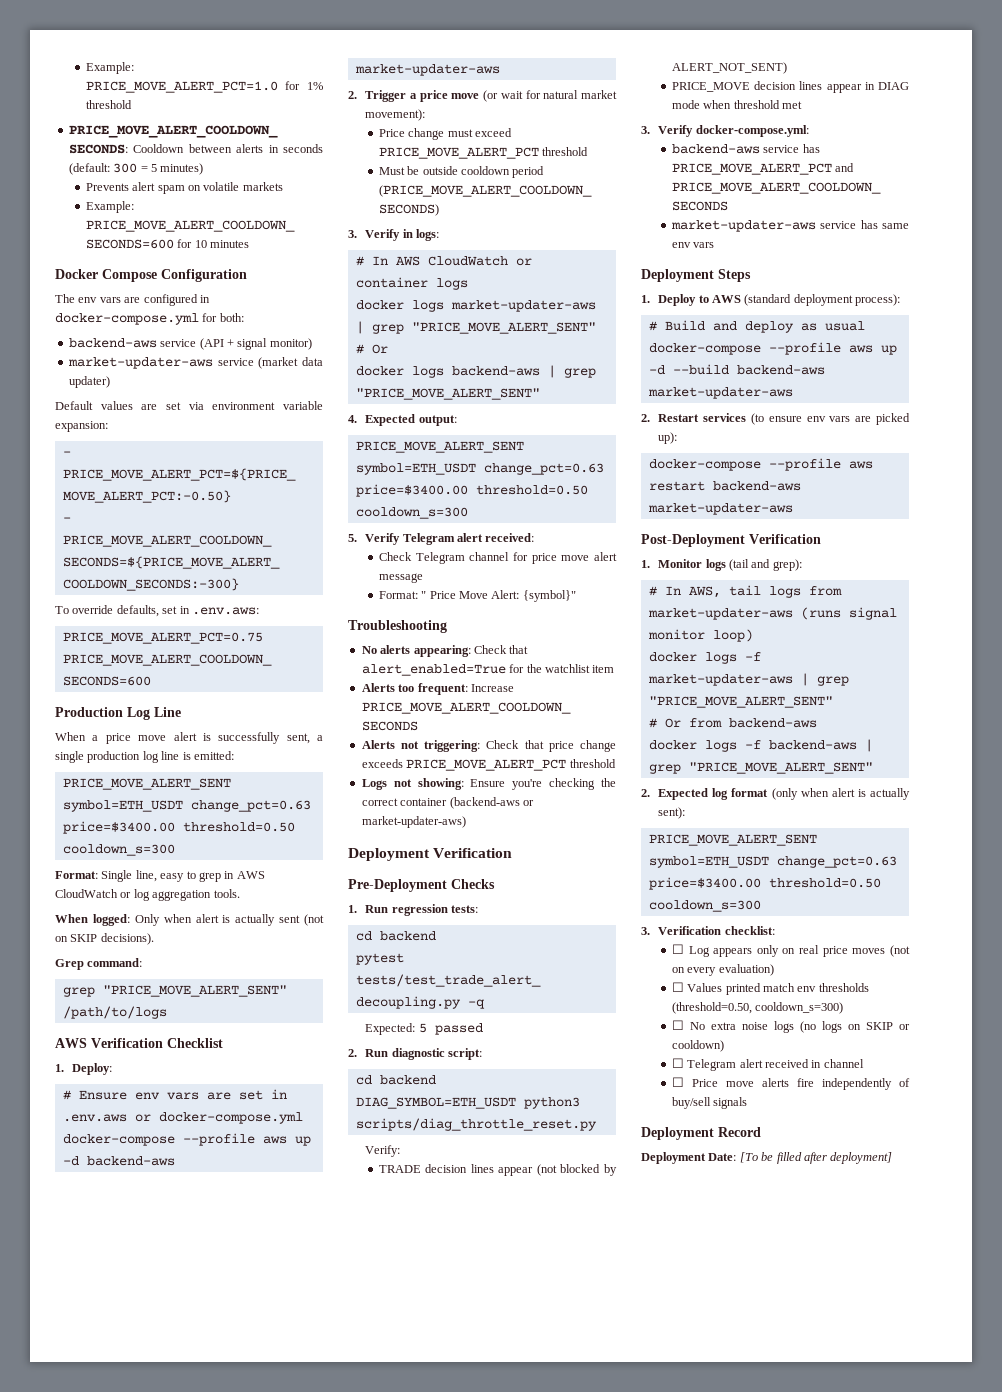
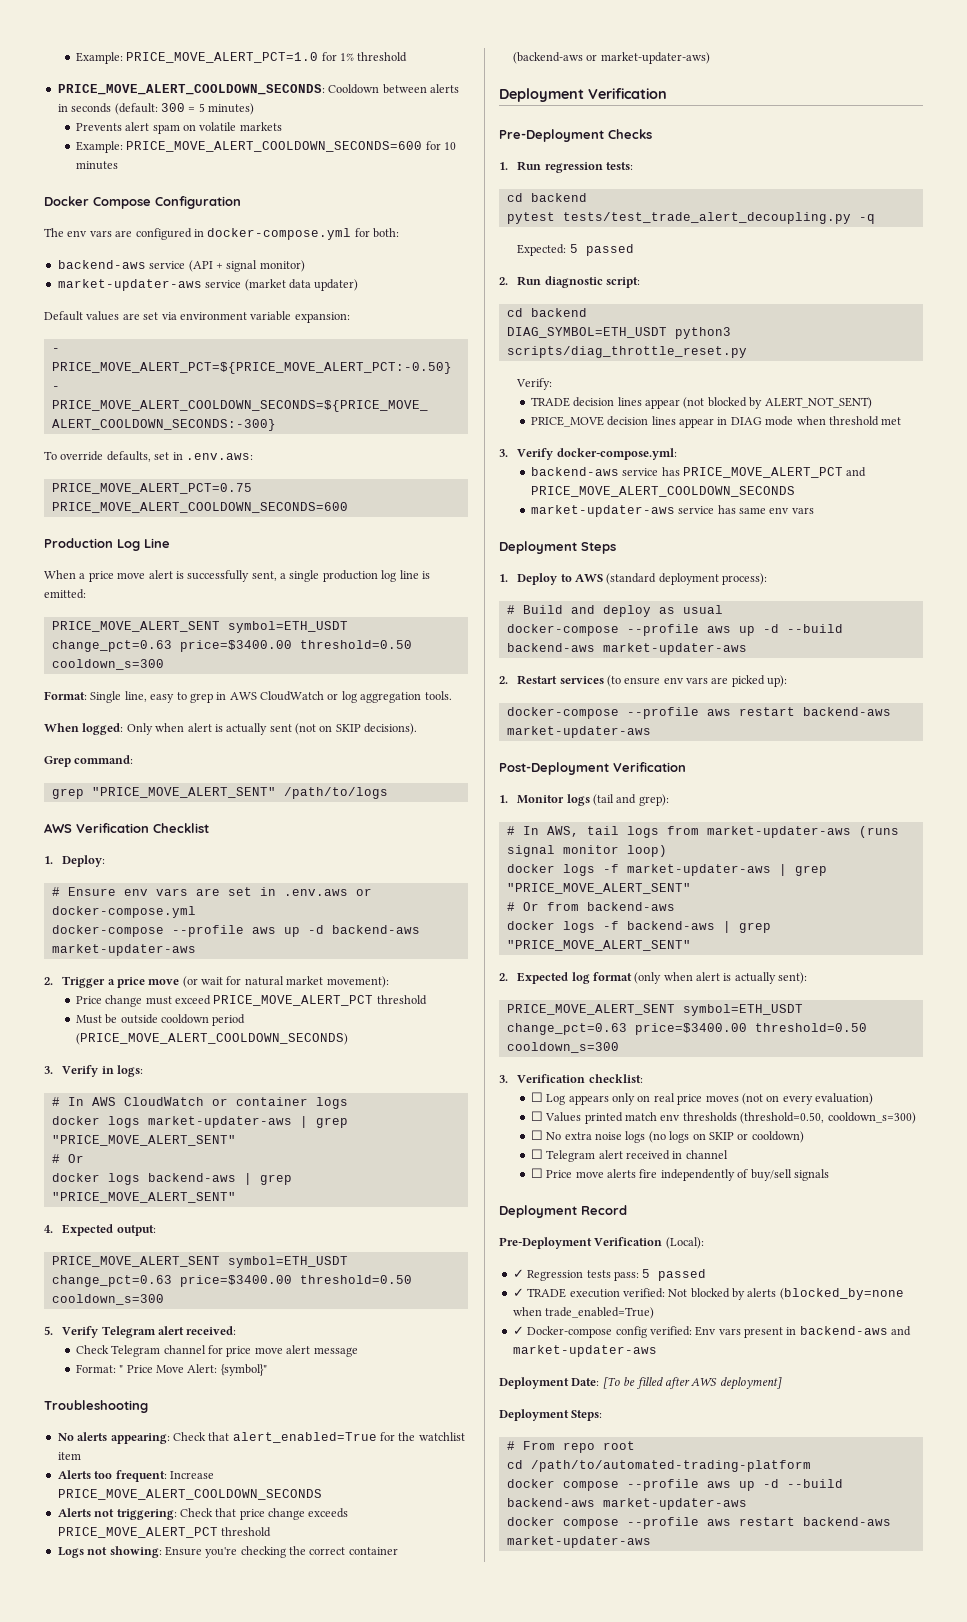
+ Pre-Deployment Verification (Local):
+ ✓ Regression tests pass: 5 passed
+ ✓ TRADE execution verified: Not blocked by alerts (blocked_by=none when trade_enabled=True)
+ ✓ Docker-compose config verified: Env vars present in backend-aws and market-updater-aws
- Deployment Date: [To be filled after deployment]
+ Deployment Date: [To be filled after AWS deployment]
+ Deployment Steps:
+ # From repo root
+ cd /path/to/automated-trading-platform
+ docker compose --profile aws up -d --build backend-aws market-updater-aws
+ docker compose --profile aws restart backend-aws market-updater-aws

